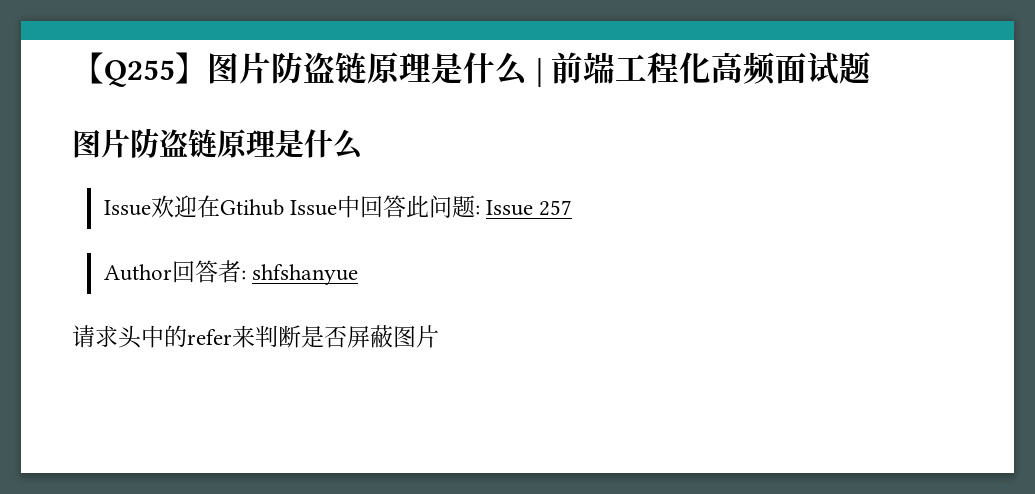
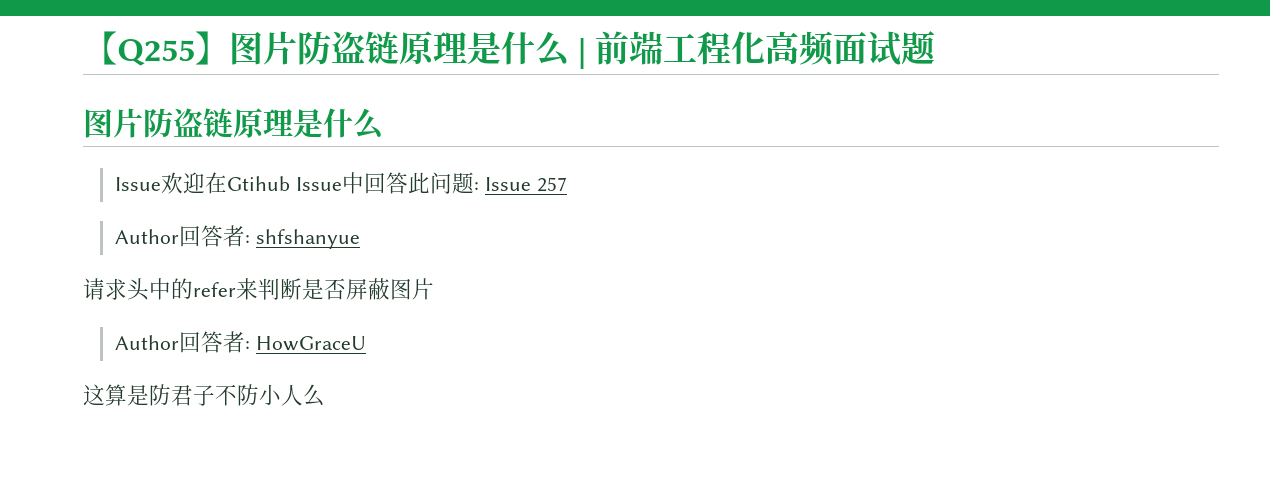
+ Author回答者: HowGraceU
+ 这算是防君子不防小人么

